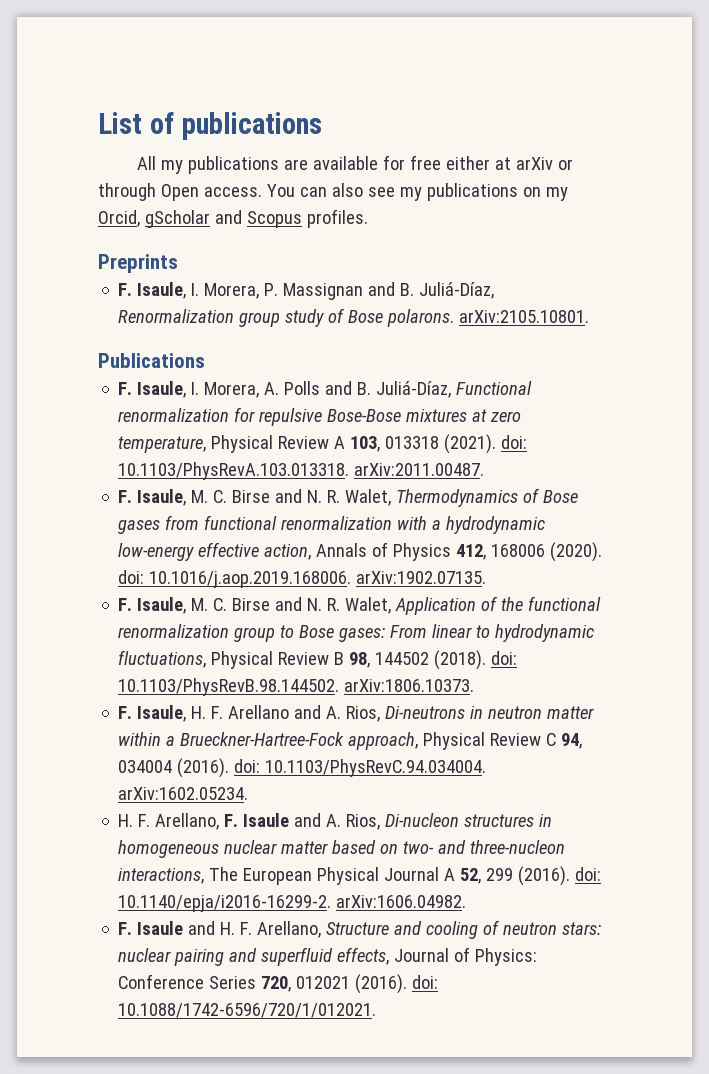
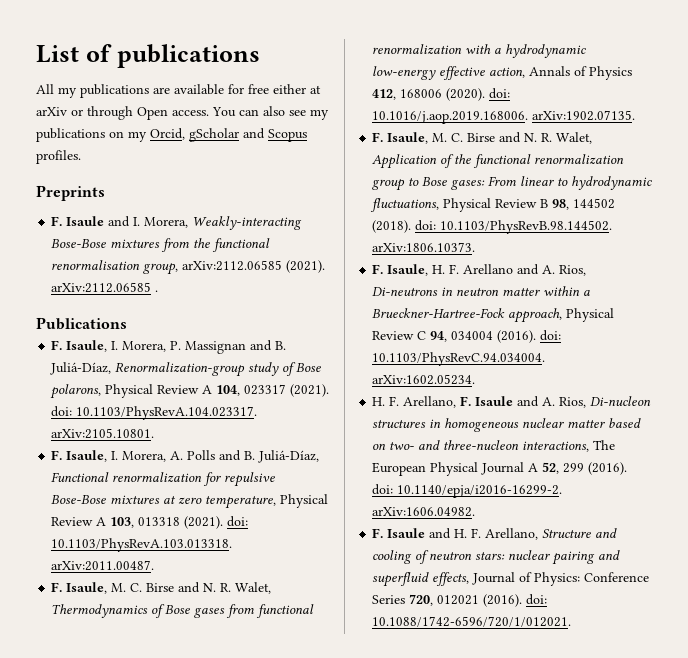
+ F. Isaule and I. Morera, Weakly-interacting Bose-Bose mixtures from the functional renormalisation group, arXiv:2112.06585 (2021). arXiv:2112.06585 .
+ Publications
- F. Isaule, I. Morera, P. Massignan and B. Juliá-Díaz, Renormalization group study of Bose polarons. arXiv:2105.10801.
+ F. Isaule, I. Morera, P. Massignan and B. Juliá-Díaz, Renormalization-group study of Bose polarons, Physical Review A 104, 023317 (2021). doi: 10.1103/PhysRevA.104.023317. arXiv:2105.10801.
- Publications

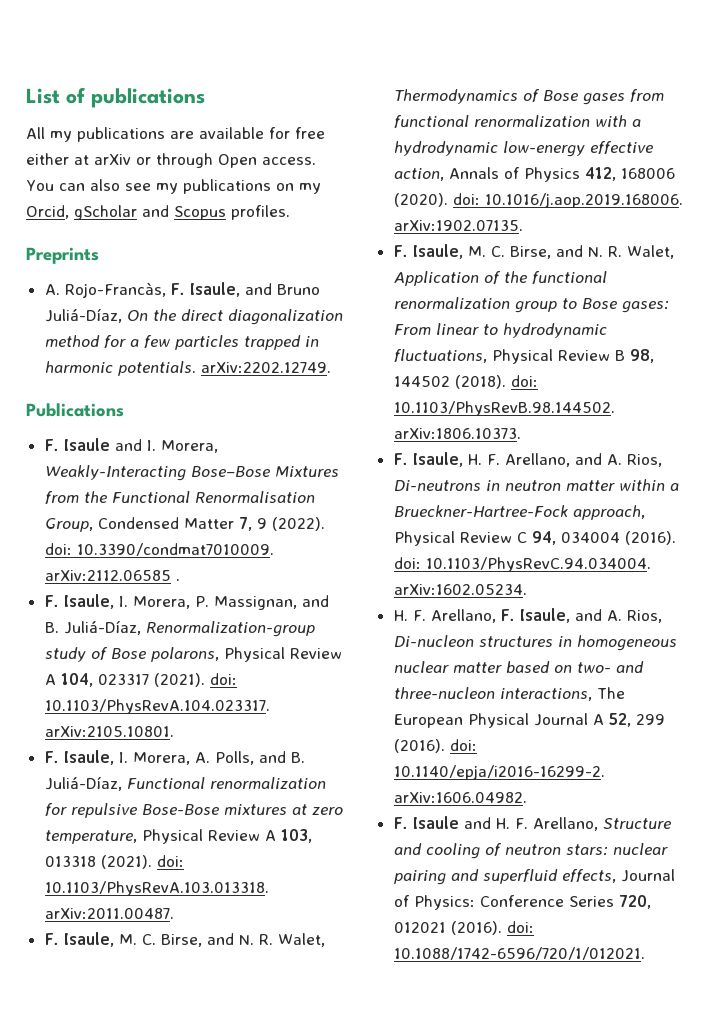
+ A. Rojo-Francàs, F. Isaule, and Bruno Juliá-Díaz, On the direct diagonalization method for a few particles trapped in harmonic potentials. arXiv:2202.12749.
+ Publications
- F. Isaule and I. Morera, Weakly-interacting Bose-Bose mixtures from the functional renormalisation group, arXiv:2112.06585 (2021). arXiv:2112.06585 .
+ F. Isaule and I. Morera, Weakly-Interacting Bose–Bose Mixtures from the Functional Renormalisation Group, Condensed Matter 7, 9 (2022). doi: 10.3390/condmat7010009. arXiv:2112.06585 .
- Publications
- F. Isaule, I. Morera, P. Massignan and B. Juliá-Díaz, Renormalization-group study of Bose polarons, Physical Review A 104, 023317 (2021). doi: 10.1103/PhysRevA.104.023317. arXiv:2105.10801.
+ F. Isaule, I. Morera, P. Massignan, and B. Juliá-Díaz, Renormalization-group study of Bose polarons, Physical Review A 104, 023317 (2021). doi: 10.1103/PhysRevA.104.023317. arXiv:2105.10801.
- F. Isaule, I. Morera, A. Polls and B. Juliá-Díaz, Functional renormalization for repulsive Bose-Bose mixtures at zero temperature, Physical Review A 103, 013318 (2021). doi: 10.1103/PhysRevA.103.013318. arXiv:2011.00487.
+ F. Isaule, I. Morera, A. Polls, and B. Juliá-Díaz, Functional renormalization for repulsive Bose-Bose mixtures at zero temperature, Physical Review A 103, 013318 (2021). doi: 10.1103/PhysRevA.103.013318. arXiv:2011.00487.
- F. Isaule, M. C. Birse and N. R. Walet, Thermodynamics of Bose gases from functional renormalization with a hydrodynamic low-energy effective action, Annals of Physics 412, 168006 (2020). doi: 10.1016/j.aop.2019.168006. arXiv:1902.07135.
+ F. Isaule, M. C. Birse, and N. R. Walet, Thermodynamics of Bose gases from functional renormalization with a hydrodynamic low-energy effective action, Annals of Physics 412, 168006 (2020). doi: 10.1016/j.aop.2019.168006. arXiv:1902.07135.
- F. Isaule, M. C. Birse and N. R. Walet, Application of the functional renormalization group to Bose gases: From linear to hydrodynamic fluctuations, Physical Review B 98, 144502 (2018). doi: 10.1103/PhysRevB.98.144502. arXiv:1806.10373.
+ F. Isaule, M. C. Birse, and N. R. Walet, Application of the functional renormalization group to Bose gases: From linear to hydrodynamic fluctuations, Physical Review B 98, 144502 (2018). doi: 10.1103/PhysRevB.98.144502. arXiv:1806.10373.
- F. Isaule, H. F. Arellano and A. Rios, Di-neutrons in neutron matter within a Brueckner-Hartree-Fock approach, Physical Review C 94, 034004 (2016). doi: 10.1103/PhysRevC.94.034004. arXiv:1602.05234.
+ F. Isaule, H. F. Arellano, and A. Rios, Di-neutrons in neutron matter within a Brueckner-Hartree-Fock approach, Physical Review C 94, 034004 (2016). doi: 10.1103/PhysRevC.94.034004. arXiv:1602.05234.
- H. F. Arellano, F. Isaule and A. Rios, Di-nucleon structures in homogeneous nuclear matter based on two- and three-nucleon interactions, The European Physical Journal A 52, 299 (2016). doi: 10.1140/epja/i2016-16299-2. arXiv:1606.04982.
+ H. F. Arellano, F. Isaule, and A. Rios, Di-nucleon structures in homogeneous nuclear matter based on two- and three-nucleon interactions, The European Physical Journal A 52, 299 (2016). doi: 10.1140/epja/i2016-16299-2. arXiv:1606.04982.

